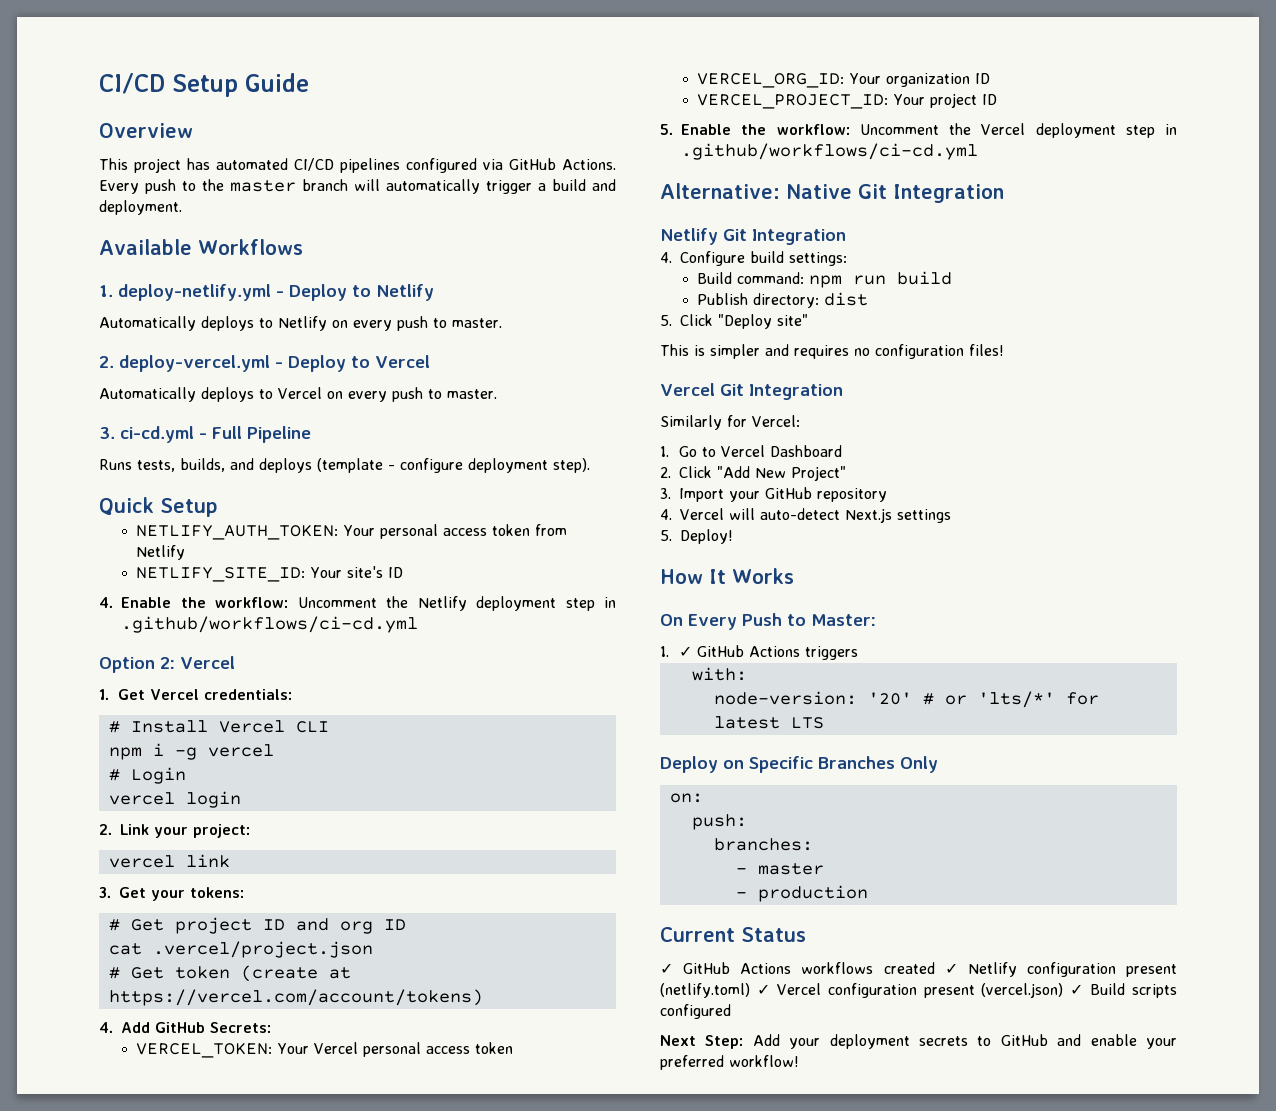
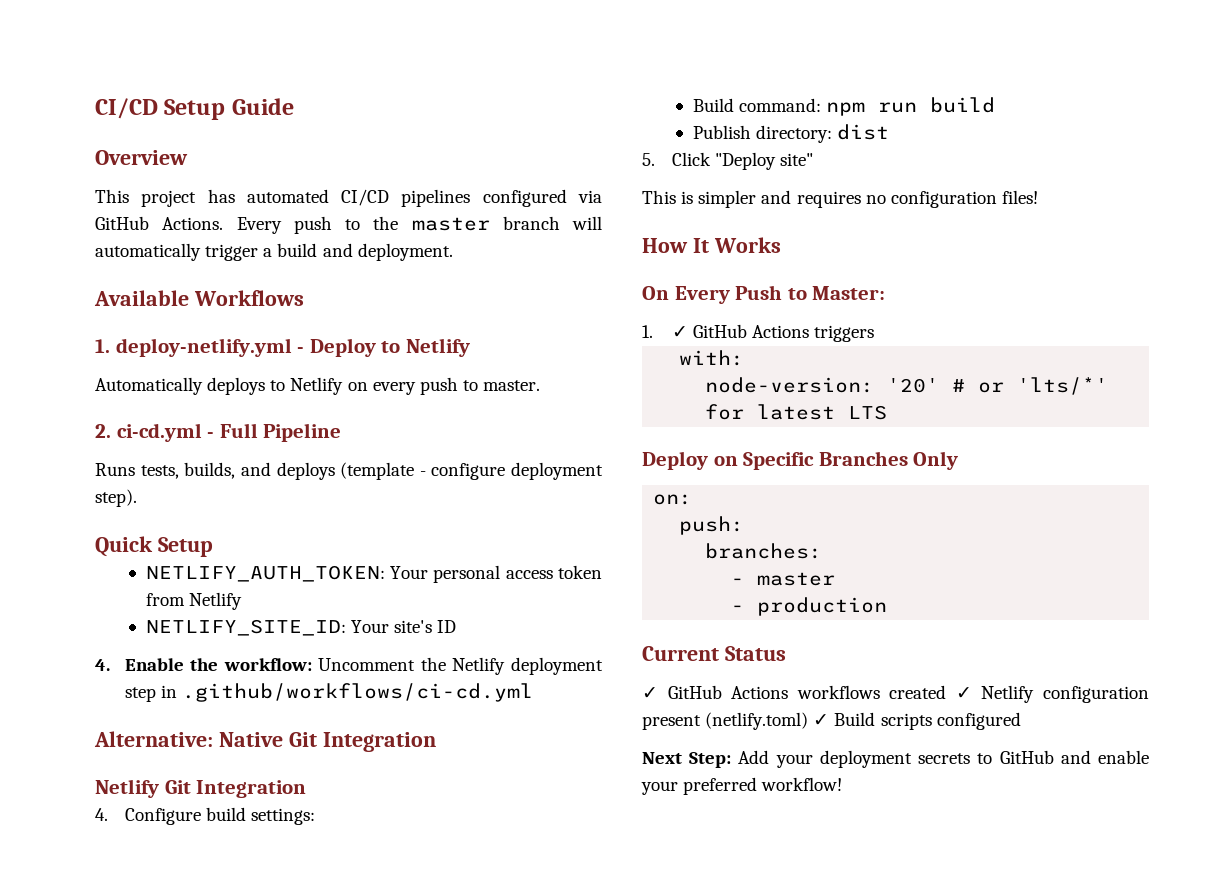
- 2. deploy-vercel.yml - Deploy to Vercel
- Automatically deploys to Vercel on every push to master.
- 3. ci-cd.yml - Full Pipeline
+ 2. ci-cd.yml - Full Pipeline
- Option 2: Vercel
- 1. Get Vercel credentials:
- # Install Vercel CLI
- npm i -g vercel
- # Login
- vercel login
- 2. Link your project:
- vercel link
- 3. Get your tokens:
- # Get project ID and org ID
- cat .vercel/project.json
- # Get token (create at https://vercel.com/account/tokens)
- 4. Add GitHub Secrets:
- VERCEL_TOKEN: Your Vercel personal access token
- VERCEL_ORG_ID: Your organization ID
- VERCEL_PROJECT_ID: Your project ID
- 5. Enable the workflow: Uncomment the Vercel deployment step in .github/workflows/ci-cd.yml
- Vercel Git Integration
- Similarly for Vercel:
- 1. Go to Vercel Dashboard
- 2. Click "Add New Project"
- 3. Import your GitHub repository
- 4. Vercel will auto-detect Next.js settings
- 5. Deploy!
- ✓ GitHub Actions workflows created ✓ Netlify configuration present (netlify.toml) ✓ Vercel configuration present (vercel.json) ✓ Build scripts configured
+ ✓ GitHub Actions workflows created ✓ Netlify configuration present (netlify.toml) ✓ Build scripts configured

